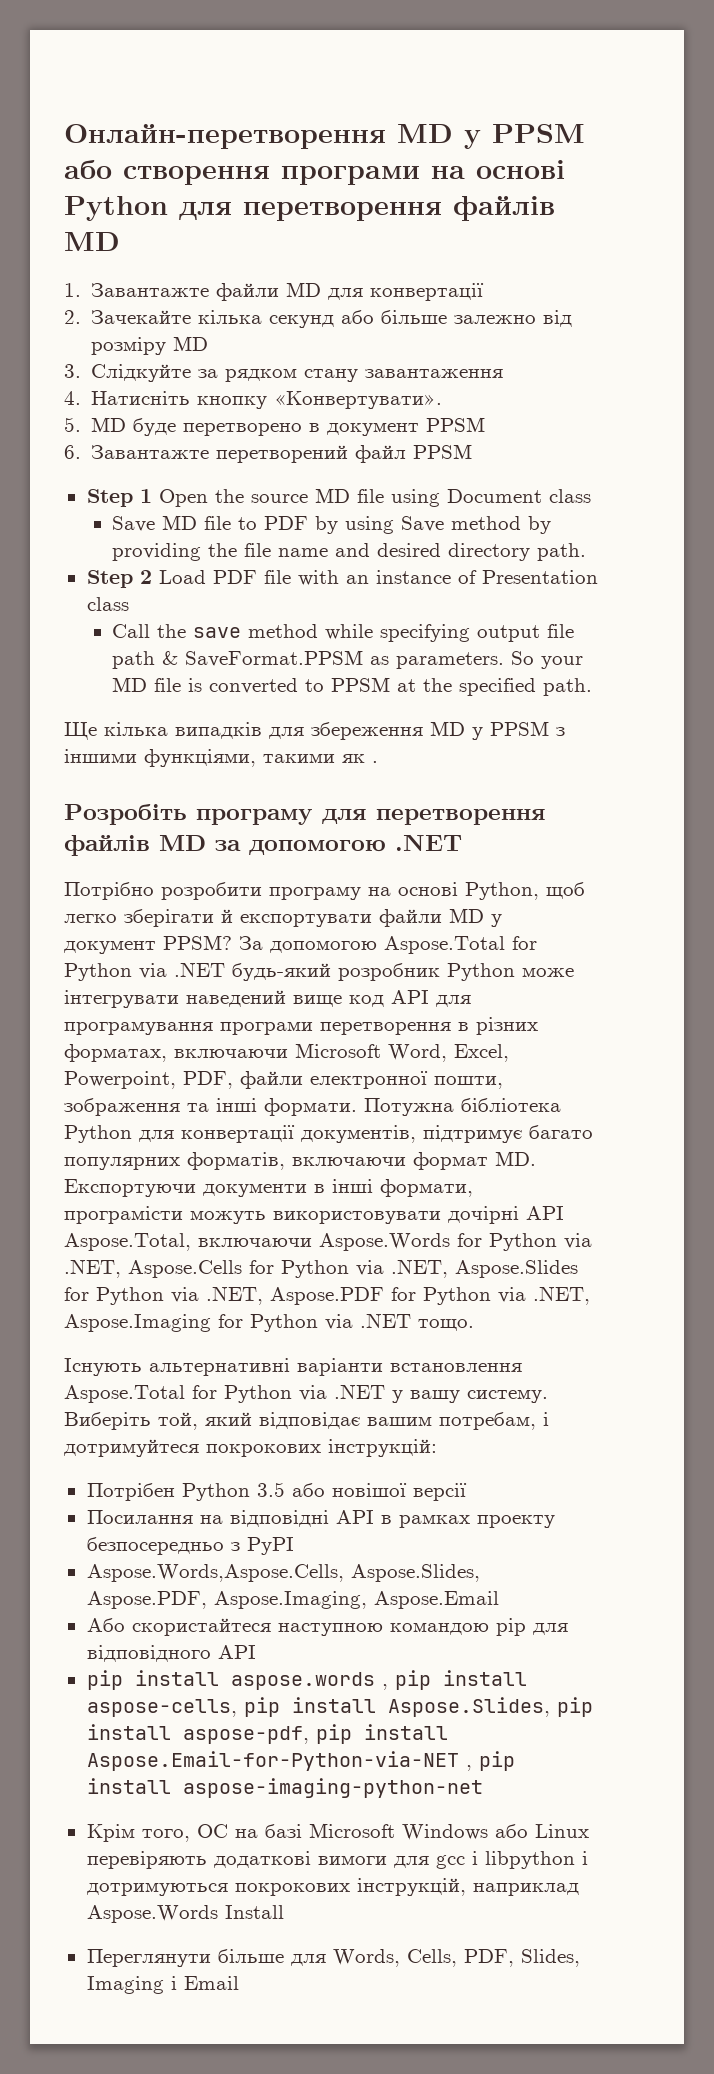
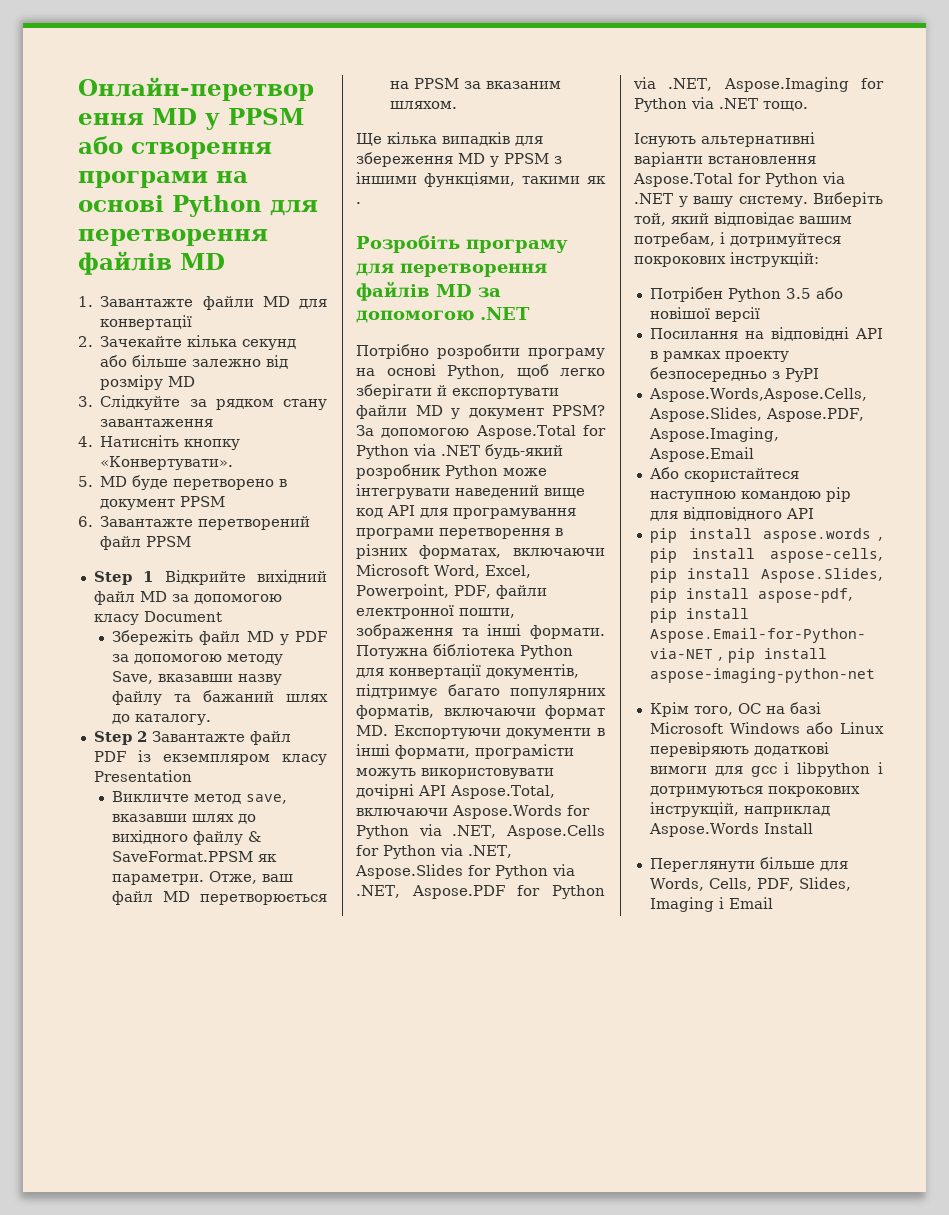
- Step 1 Open the source MD file using Document class
- Save MD file to PDF by using Save method by providing the file name and desired directory path.
- Step 2 Load PDF file with an instance of Presentation class
- Call the save method while specifying output file path & SaveFormat.PPSM as parameters. So your MD file is converted to PPSM at the specified path.
+ Step 1 Відкрийте вихідний файл MD за допомогою класу Document
+ Збережіть файл MD у PDF за допомогою методу Save, вказавши назву файлу та бажаний шлях до каталогу.
+ Step 2 Завантажте файл PDF із екземпляром класу Presentation
+ Викличте метод save, вказавши шлях до вихідного файлу & SaveFormat.PPSM як параметри. Отже, ваш файл MD перетворюється на PPSM за вказаним шляхом.

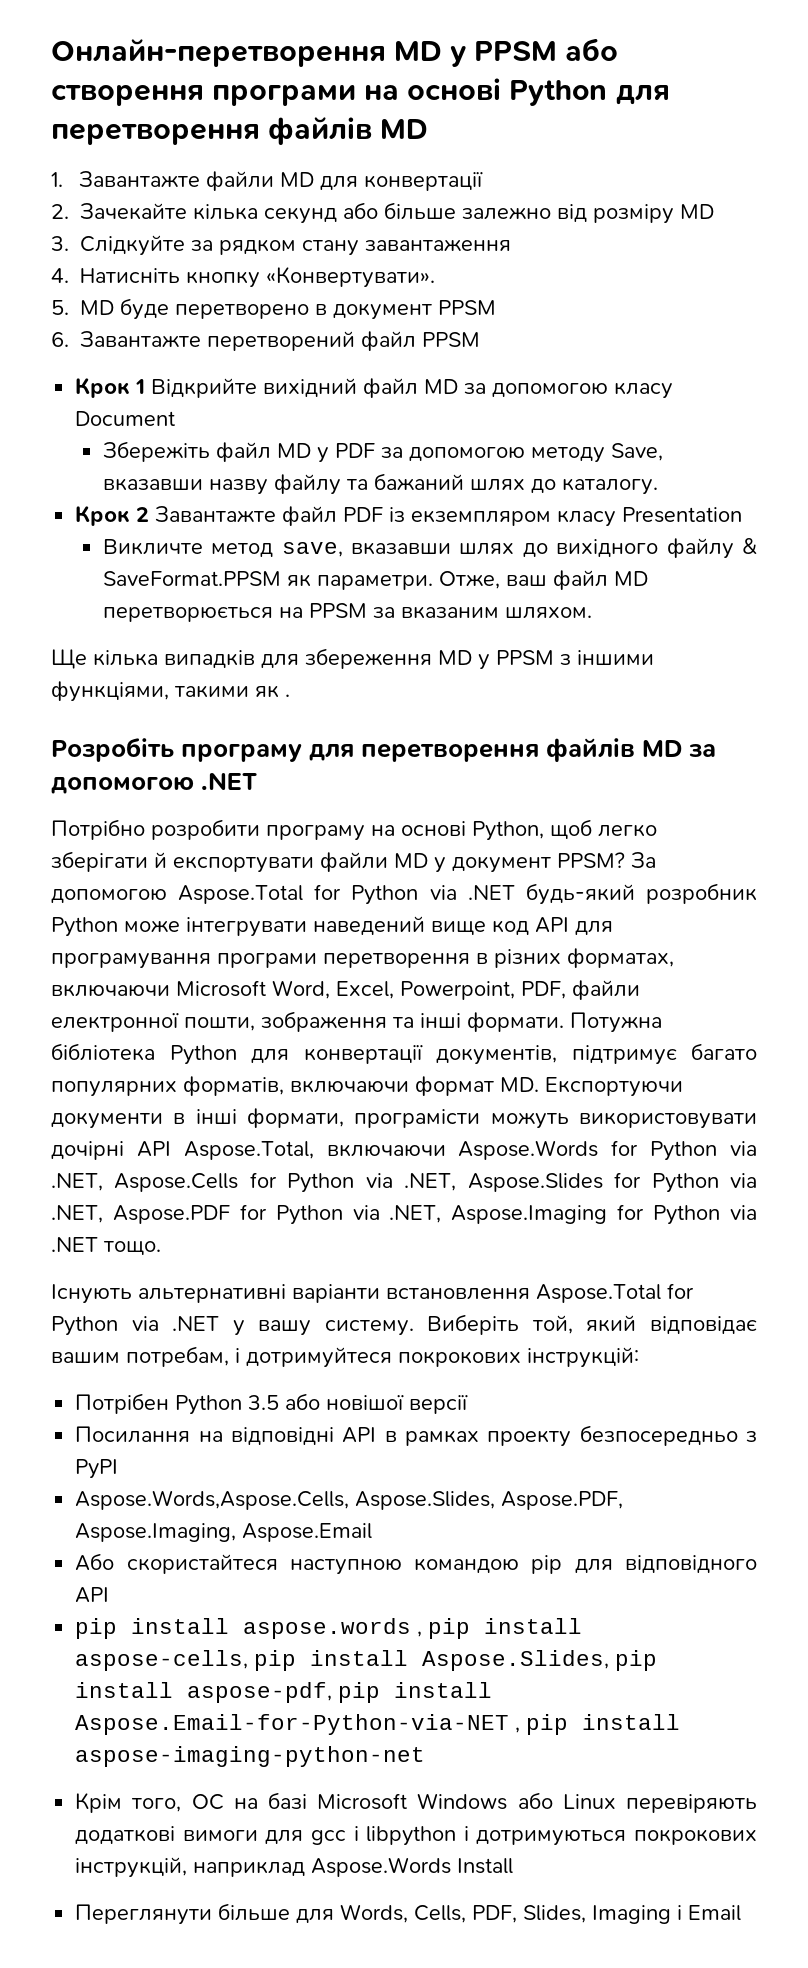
- Step 1 Відкрийте вихідний файл MD за допомогою класу Document
+ Крок 1 Відкрийте вихідний файл MD за допомогою класу Document
- Step 2 Завантажте файл PDF із екземпляром класу Presentation
+ Крок 2 Завантажте файл PDF із екземпляром класу Presentation

